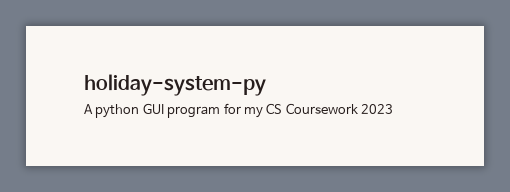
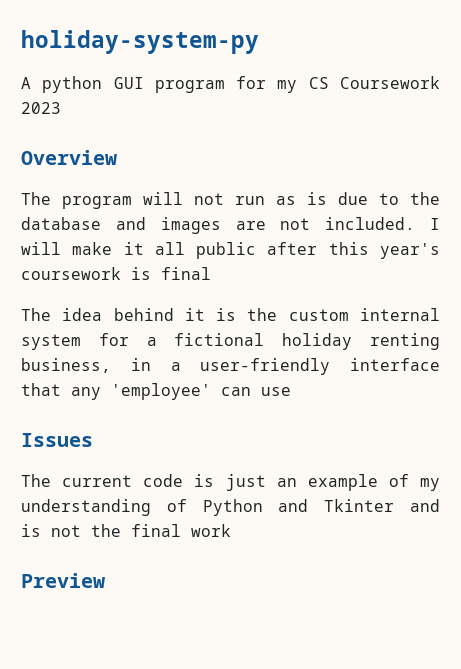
+ Overview
+ The program will not run as is due to the database and images are not included. I will make it all public after this year's coursework is final
+ The idea behind it is the custom internal system for a fictional holiday renting business, in a user-friendly interface that any 'employee' can use
+ Issues
+ The current code is just an example of my understanding of Python and Tkinter and is not the final work
+ Preview

